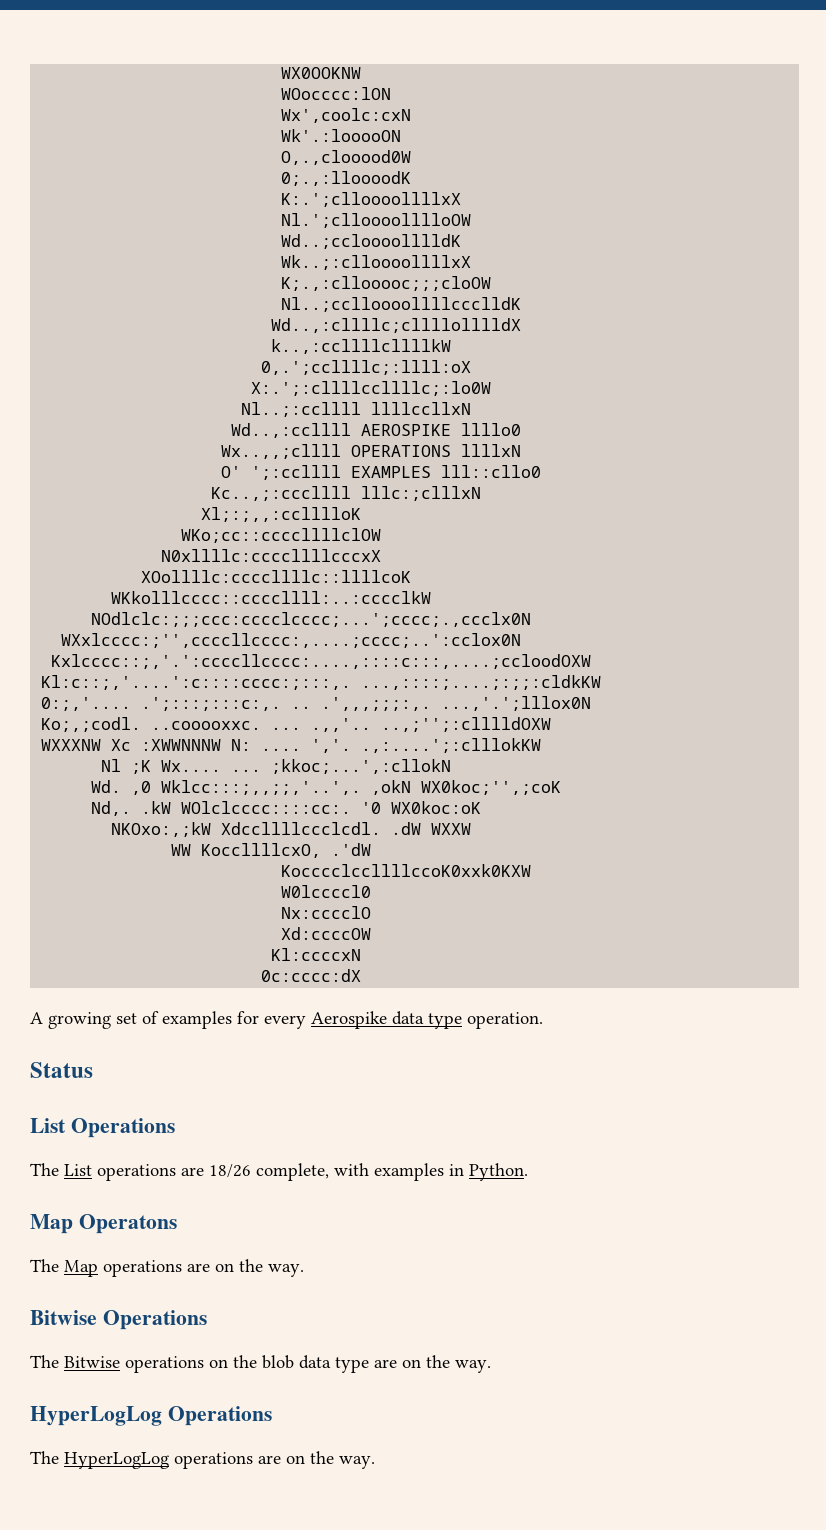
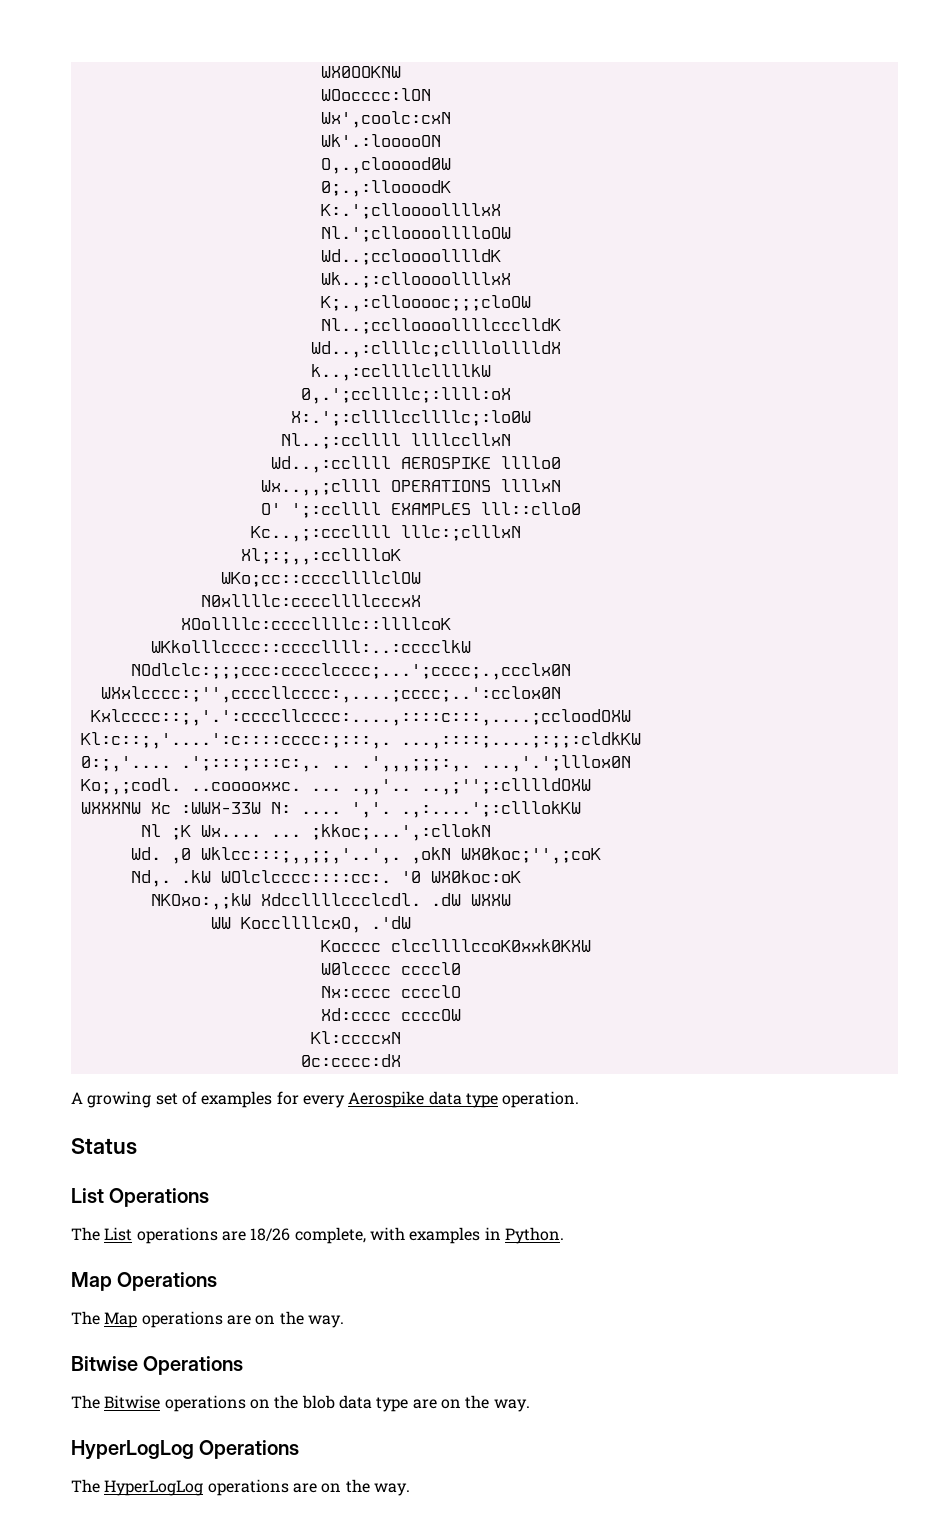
- WXXXNW Xc :XWWNNNW N: ....
+ WXXXNW Xc :WWX-33W N: ....
- KocccclccllllccoK0xxk0KXW
- W0lccccl0
- Nx:cccclO
- Xd:ccccOW
+ Kocccc clccllllccoK0xxk0KXW
+ W0lcccc ccccl0
+ Nx:cccc cccclO
+ Xd:cccc ccccOW
- Map Operatons
+ Map Operations

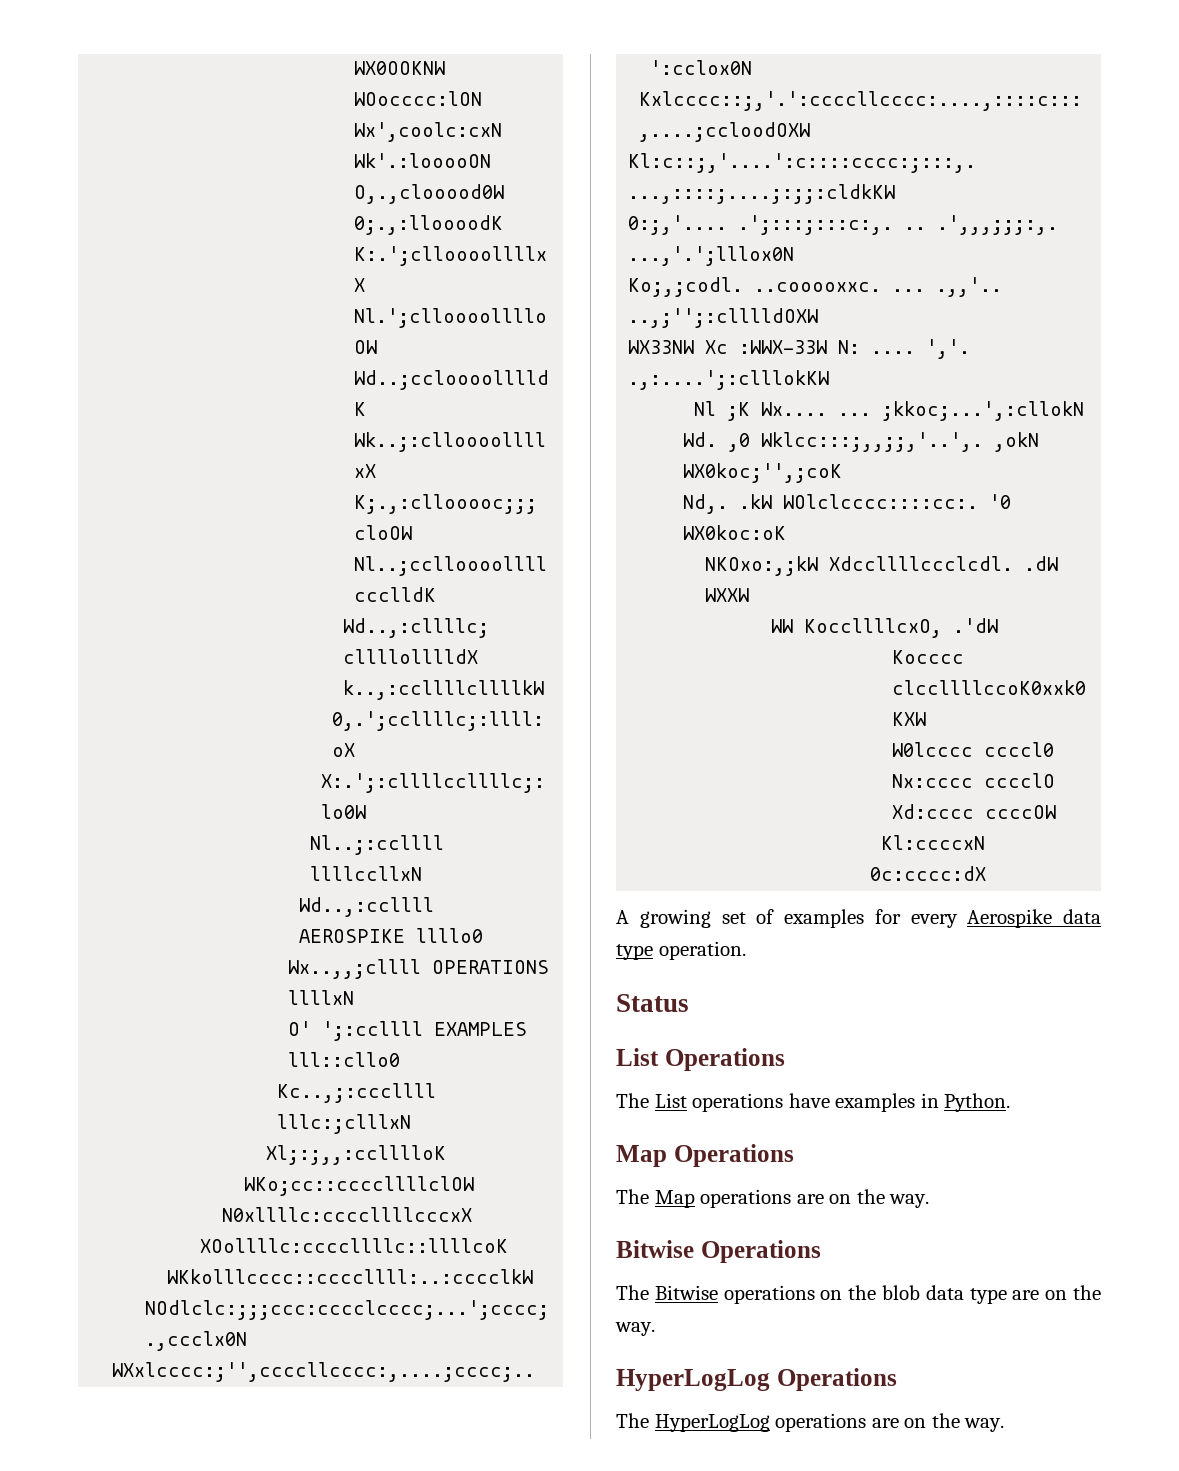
- WXXXNW Xc :WWX-33W N: ....
+ WX33NW Xc :WWX-33W N: ....
- The List operations are 18/26 complete, with examples in Python.
+ The List operations have examples in Python.

